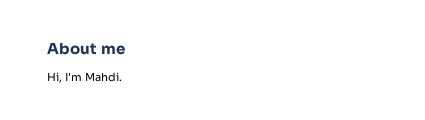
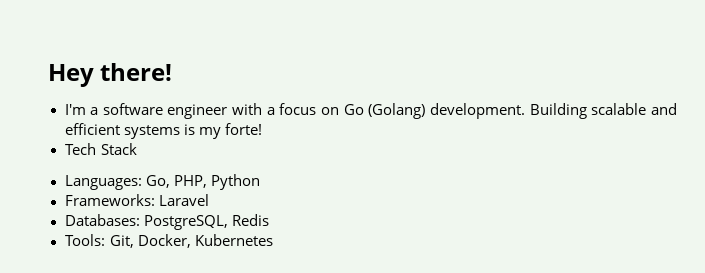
- About me
- Hi, I'm Mahdi.
+ Hey there!
+ I'm a software engineer with a focus on Go (Golang) development. Building scalable and efficient systems is my forte!
+ Tech Stack
+ Languages: Go, PHP, Python
+ Frameworks: Laravel
+ Databases: PostgreSQL, Redis
+ Tools: Git, Docker, Kubernetes

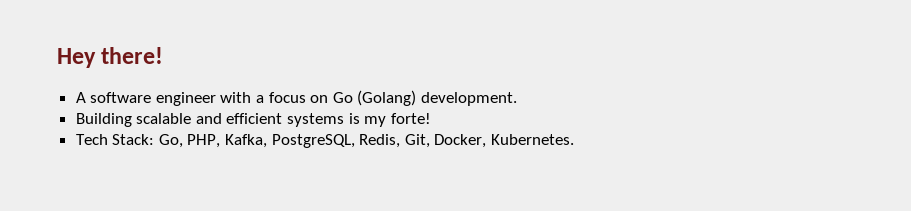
- I'm a software engineer with a focus on Go (Golang) development. Building scalable and efficient systems is my forte!
+ A software engineer with a focus on Go (Golang) development.
+ Building scalable and efficient systems is my forte!
- Tech Stack
- Languages: Go, PHP, Python
- Frameworks: Laravel
- Databases: PostgreSQL, Redis
- Tools: Git, Docker, Kubernetes
+ Tech Stack: Go, PHP, Kafka, PostgreSQL, Redis, Git, Docker, Kubernetes.

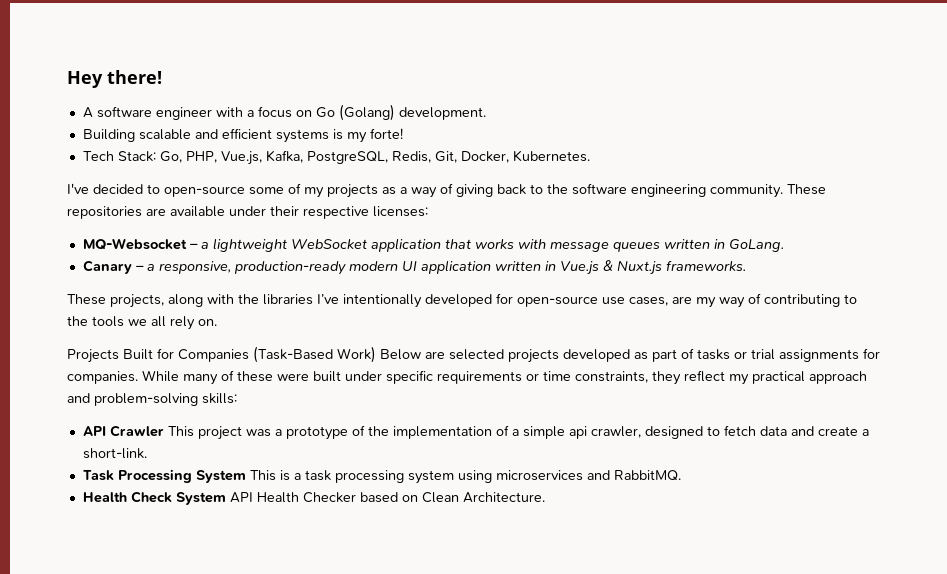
- Tech Stack: Go, PHP, Kafka, PostgreSQL, Redis, Git, Docker, Kubernetes.
+ Tech Stack: Go, PHP, Vue.js, Kafka, PostgreSQL, Redis, Git, Docker, Kubernetes.
+ I've decided to open-source some of my projects as a way of giving back to the software engineering community. These repositories are available under their respective licenses:
+ MQ-Websocket – a lightweight WebSocket application that works with message queues written in GoLang.
+ Canary – a responsive, production-ready modern UI application written in Vue.js & Nuxt.js frameworks.
+ These projects, along with the libraries I’ve intentionally developed for open-source use cases, are my way of contributing to the tools we all rely on.
+ Projects Built for Companies (Task-Based Work) Below are selected projects developed as part of tasks or trial assignments for companies. While many of these were built under specific requirements or time constraints, they reflect my practical approach and problem-solving skills:
+ API Crawler This project was a prototype of the implementation of a simple api crawler, designed to fetch data and create a short-link.
+ Task Processing System This is a task processing system using microservices and RabbitMQ.
+ Health Check System API Health Checker based on Clean Architecture.

